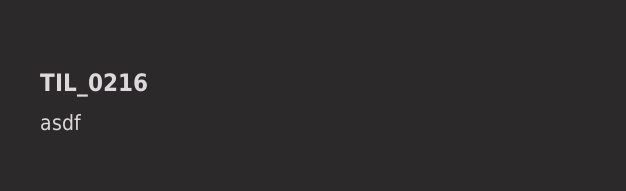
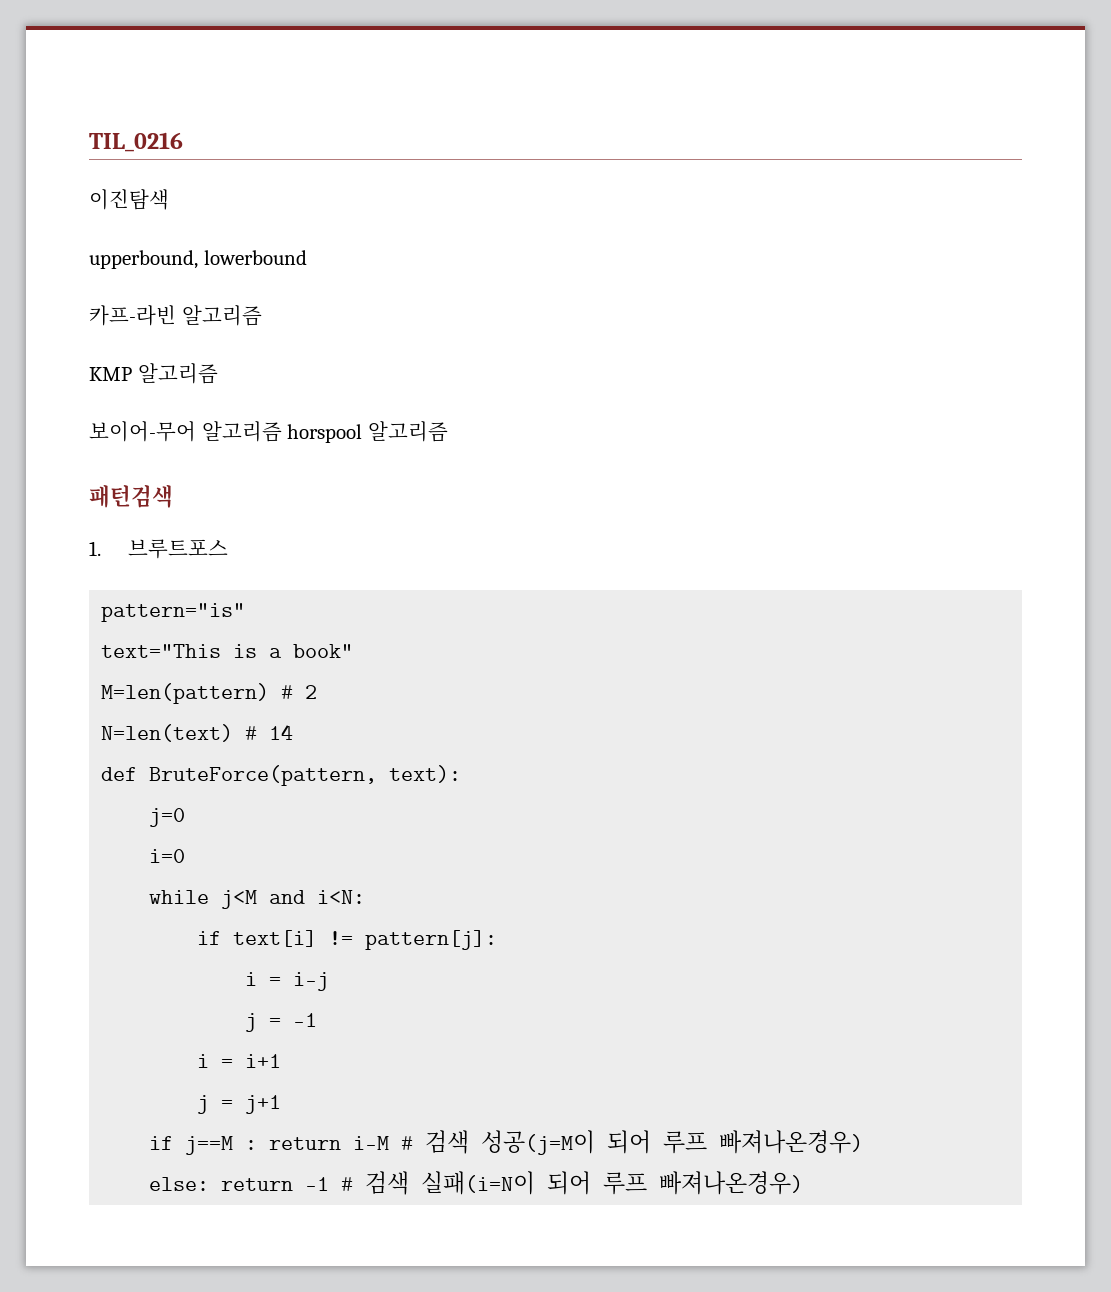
- asdf
+ 이진탐색
+ upperbound, lowerbound
+ 카프-라빈 알고리즘
+ KMP 알고리즘
+ 보이어-무어 알고리즘 horspool 알고리즘
+ 패턴검색
+ 1. 브루트포스
+ pattern="is"
+ text="This is a book"
+ M=len(pattern) # 2
+ N=len(text) # 14
+ def BruteForce(pattern, text):
+ j=0
+ i=0
+ while j<M and i<N:
+ if text[i] != pattern[j]:
+ i = i-j
+ j = -1
+ i = i+1
+ j = j+1
+ if j==M : return i-M # 검색 성공(j=M이 되어 루프 빠져나온경우)
+ else: return -1 # 검색 실패(i=N이 되어 루프 빠져나온경우)

